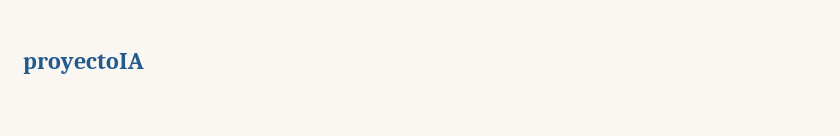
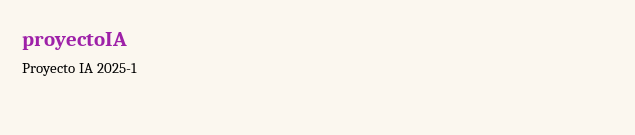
+ Proyecto IA 2025-1

